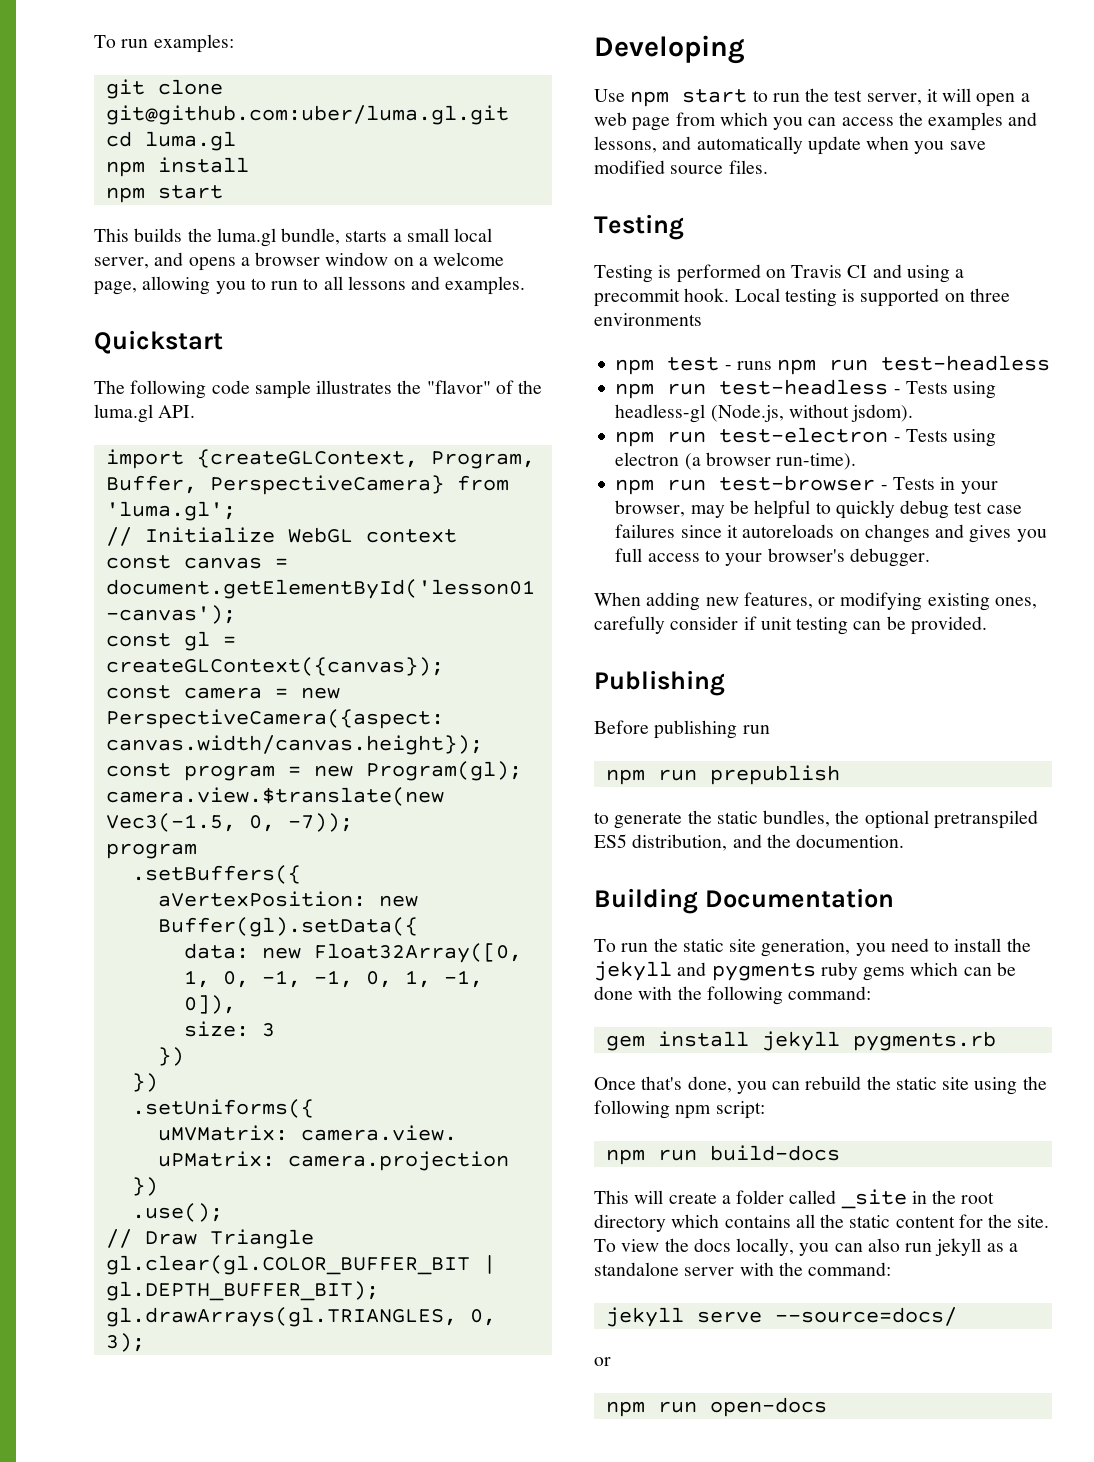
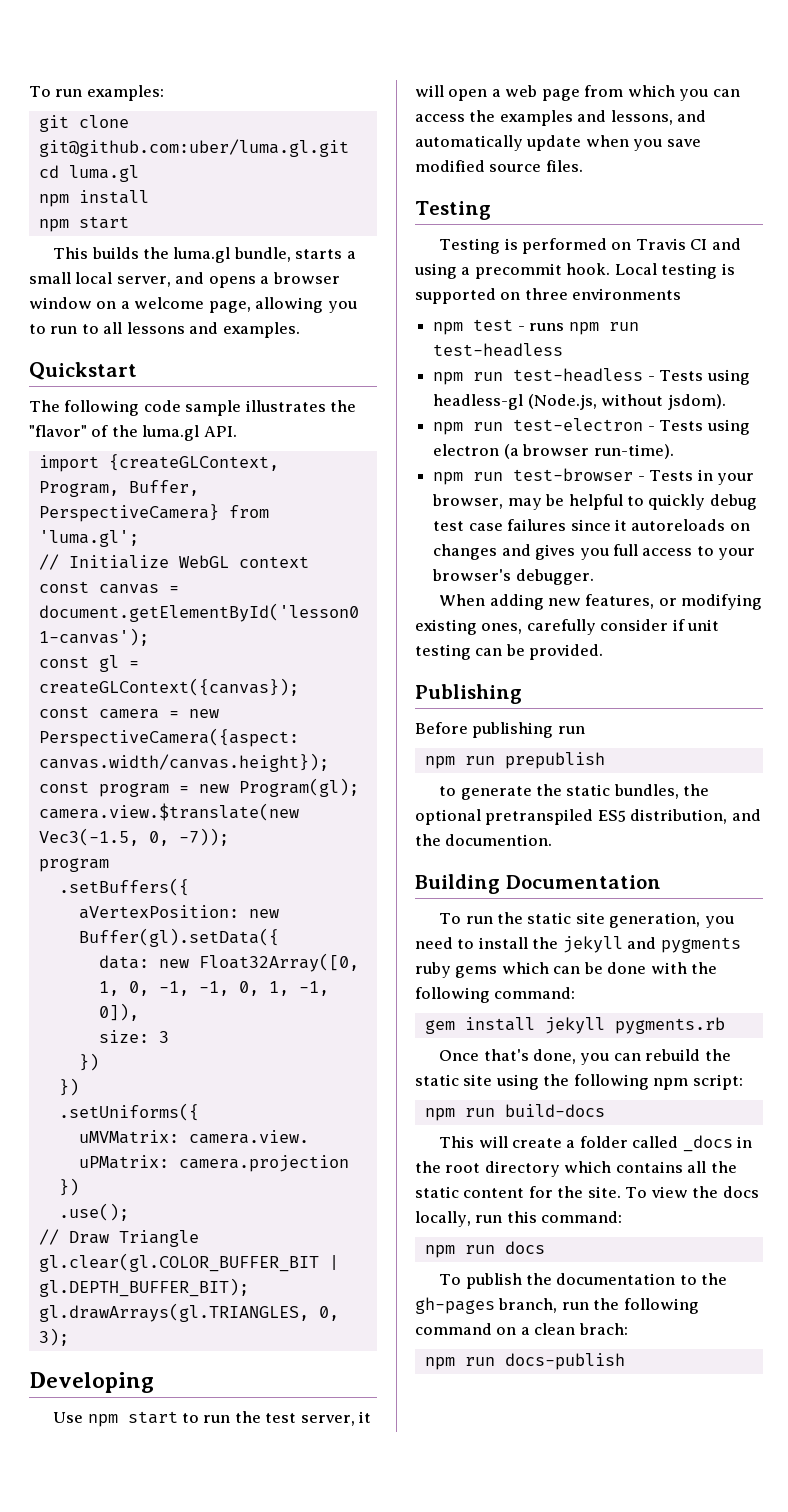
- This will create a folder called _site in the root directory which contains all the static content for the site.
+ This will create a folder called _docs in the root directory which contains all the static content for the site.
- To view the docs locally, you can also run jekyll as a standalone server with the command:
- jekyll serve --source=docs/
- or
- npm run open-docs
+ To view the docs locally, run this command:
+ npm run docs
+ To publish the documentation to the gh-pages branch, run the following command on a clean brach:
+ npm run docs-publish

